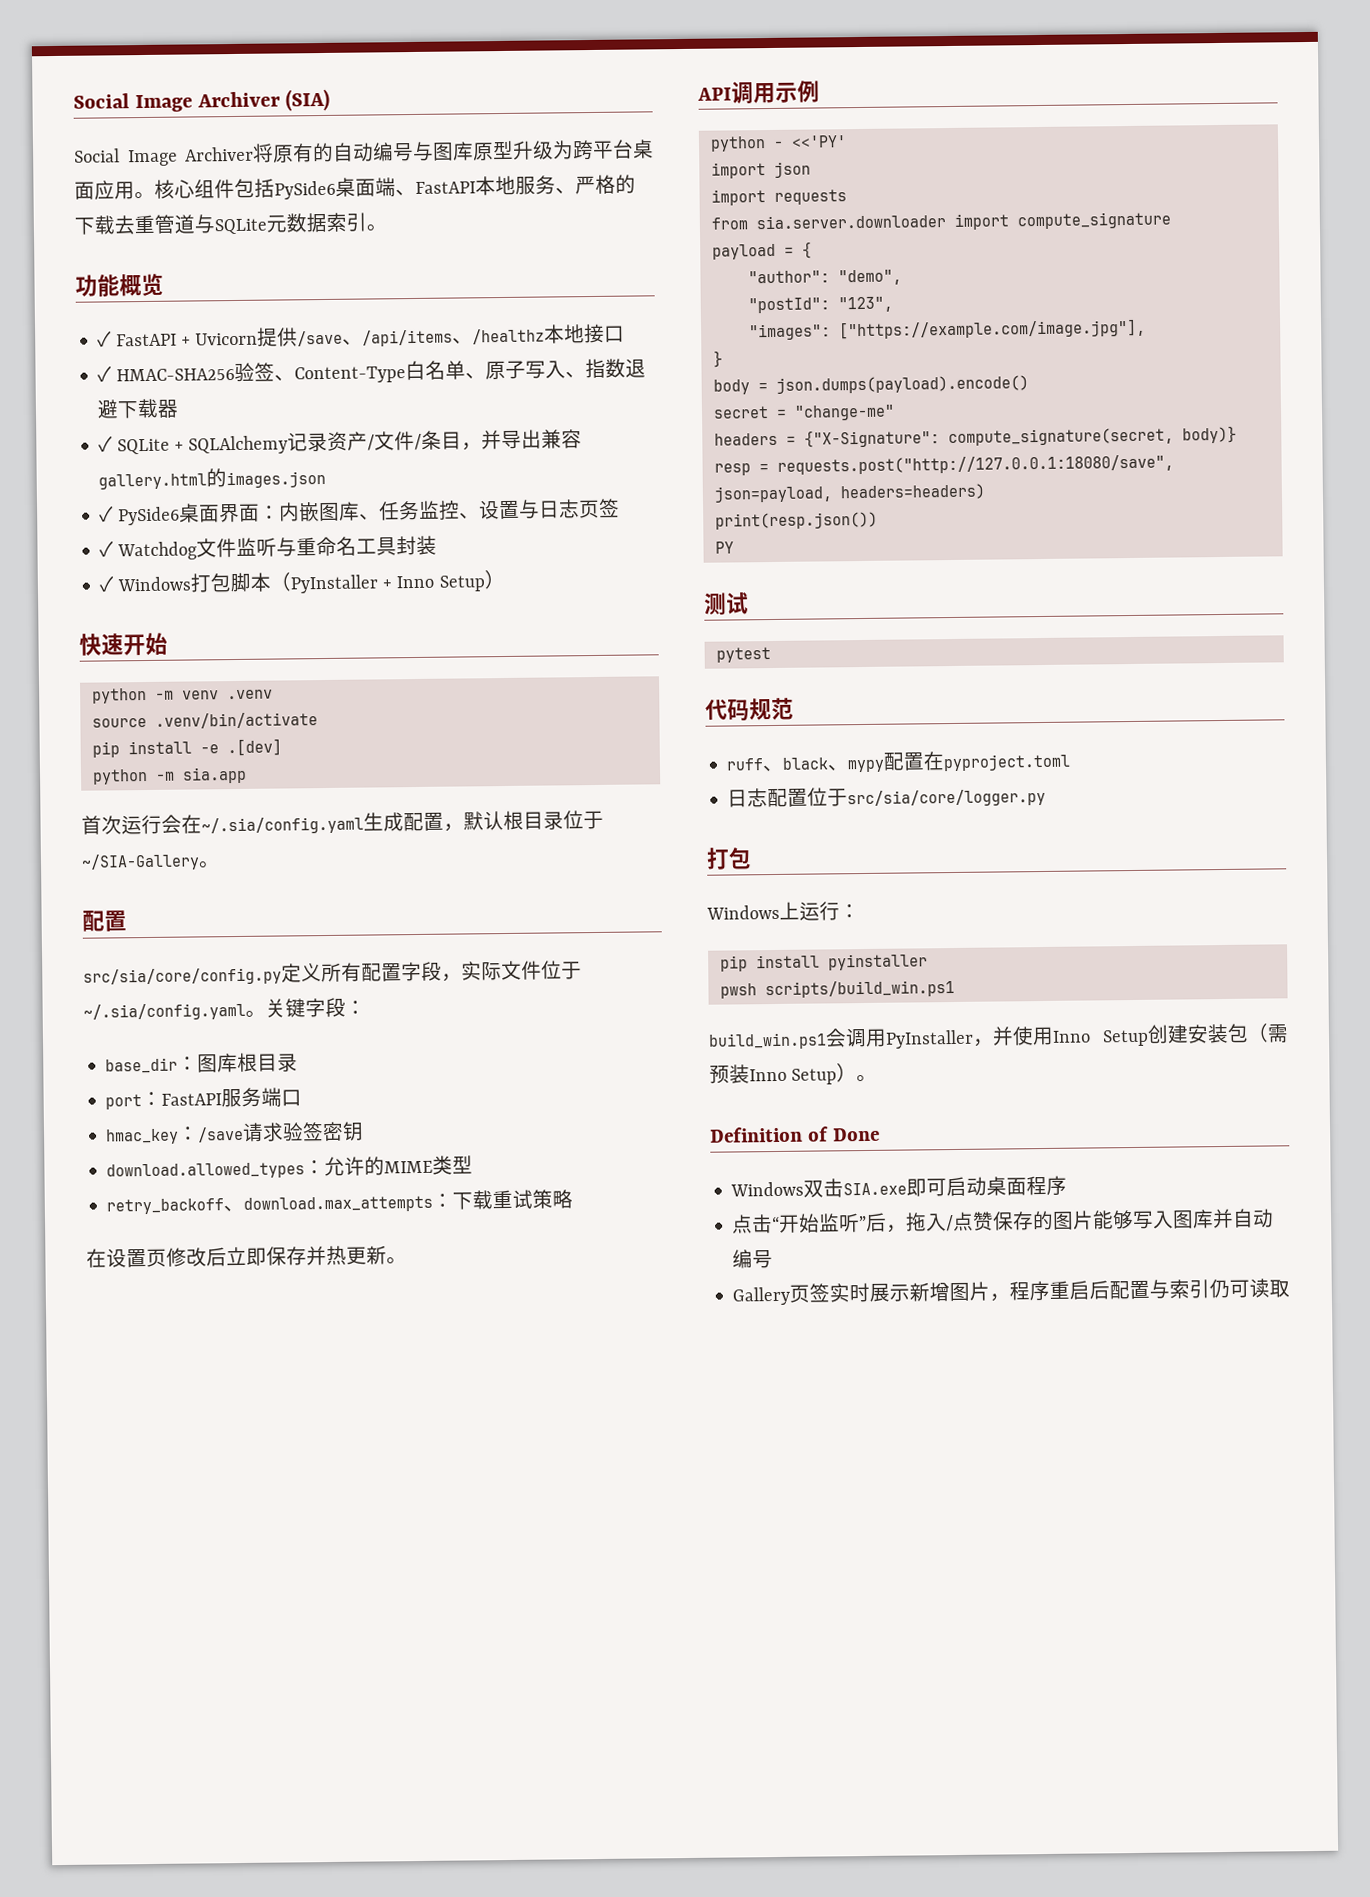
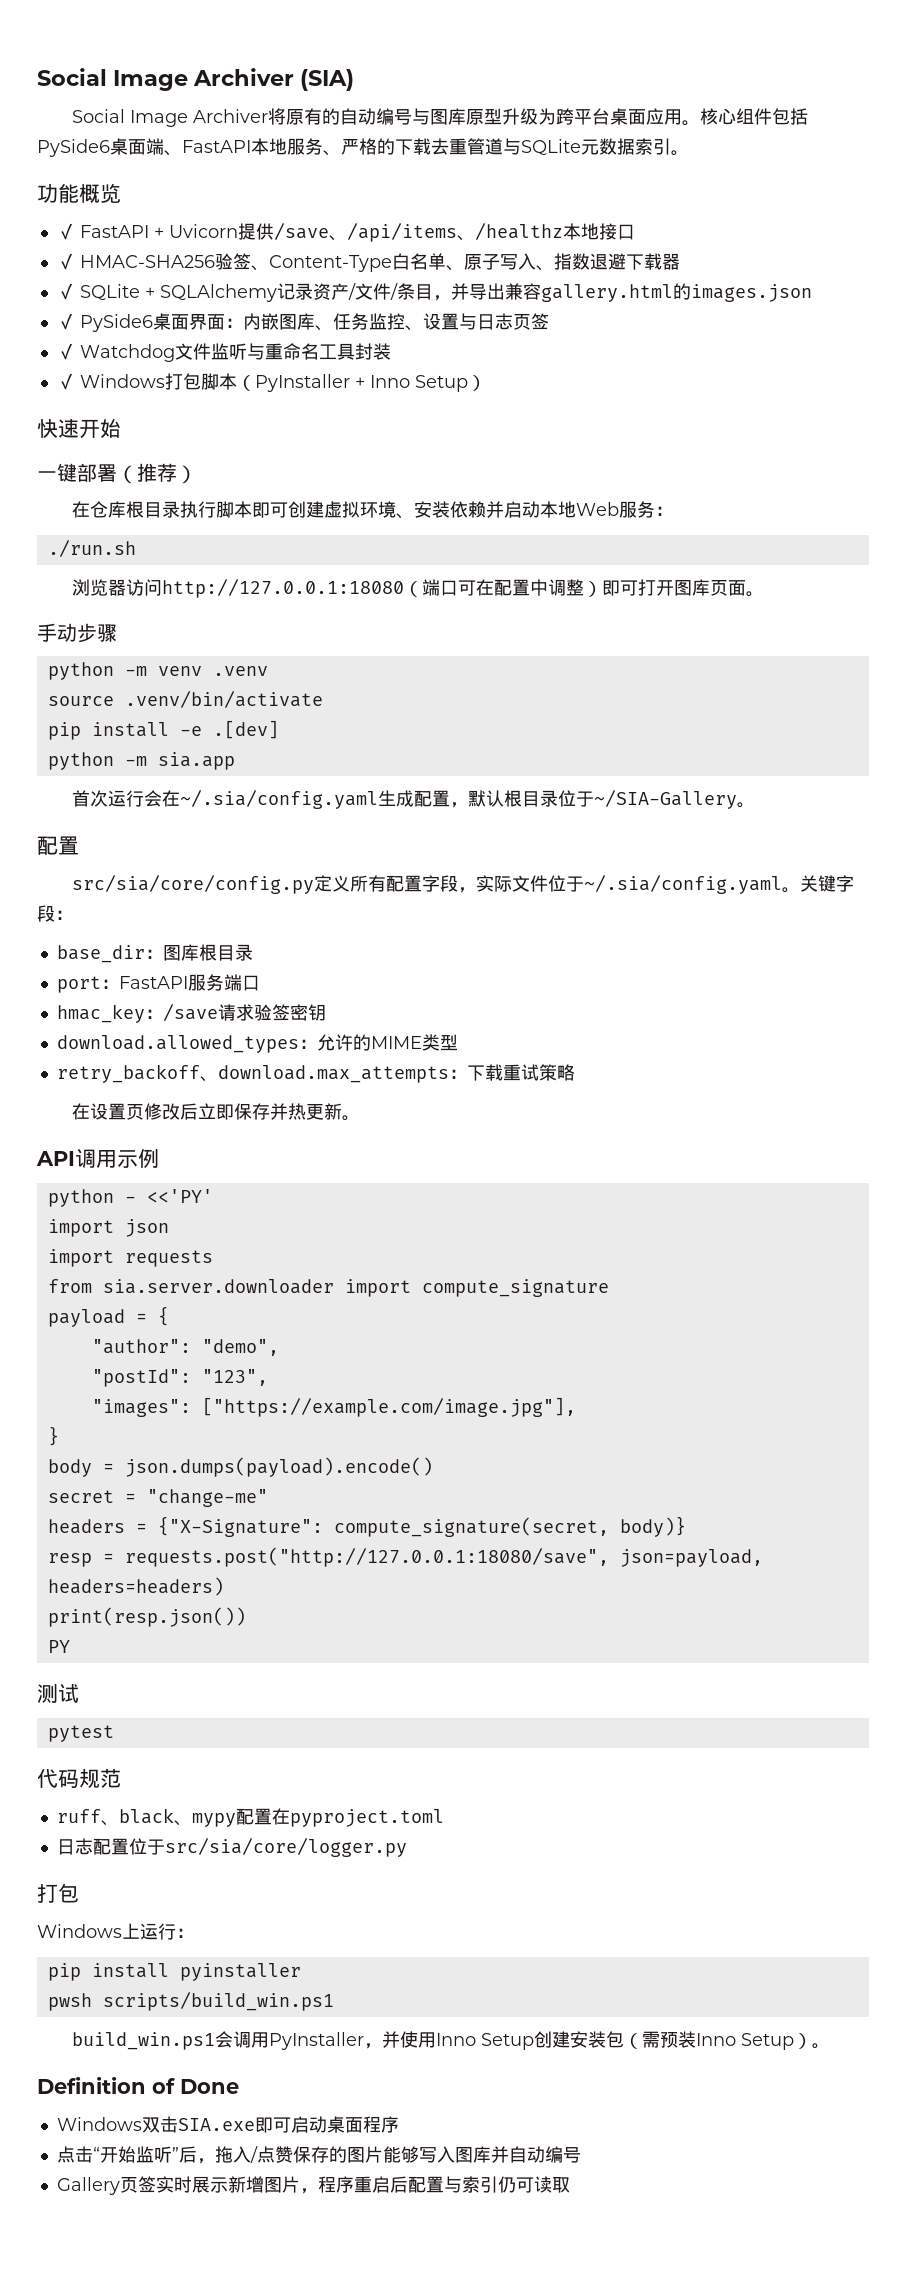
+ 一键部署（推荐）
+ 在仓库根目录执行脚本即可创建虚拟环境、安装依赖并启动本地Web服务：
+ ./run.sh
+ 浏览器访问http://127.0.0.1:18080（端口可在配置中调整）即可打开图库页面。
+ 手动步骤

